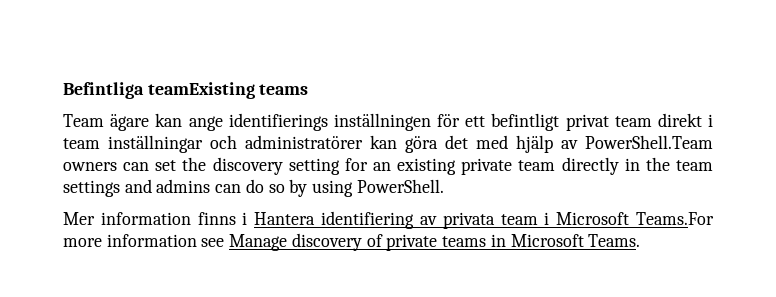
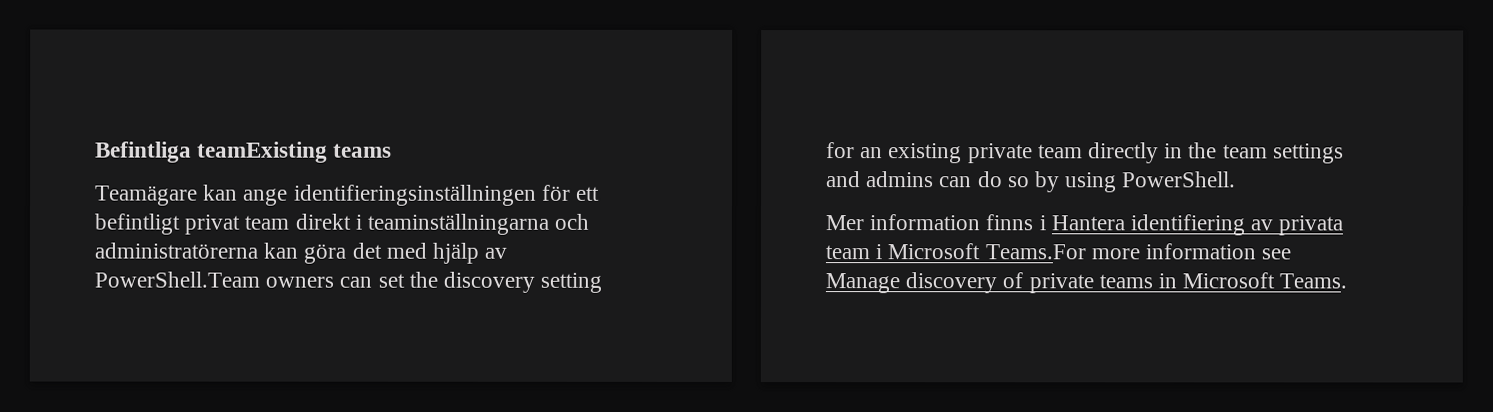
- Team ägare kan ange identifierings inställningen för ett befintligt privat team direkt i team inställningar och administratörer kan göra det med hjälp av PowerShell.Team owners can set the discovery setting for an existing private team directly in the team settings and admins can do so by using PowerShell.
+ Teamägare kan ange identifieringsinställningen för ett befintligt privat team direkt i teaminställningarna och administratörerna kan göra det med hjälp av PowerShell.Team owners can set the discovery setting for an existing private team directly in the team settings and admins can do so by using PowerShell.

